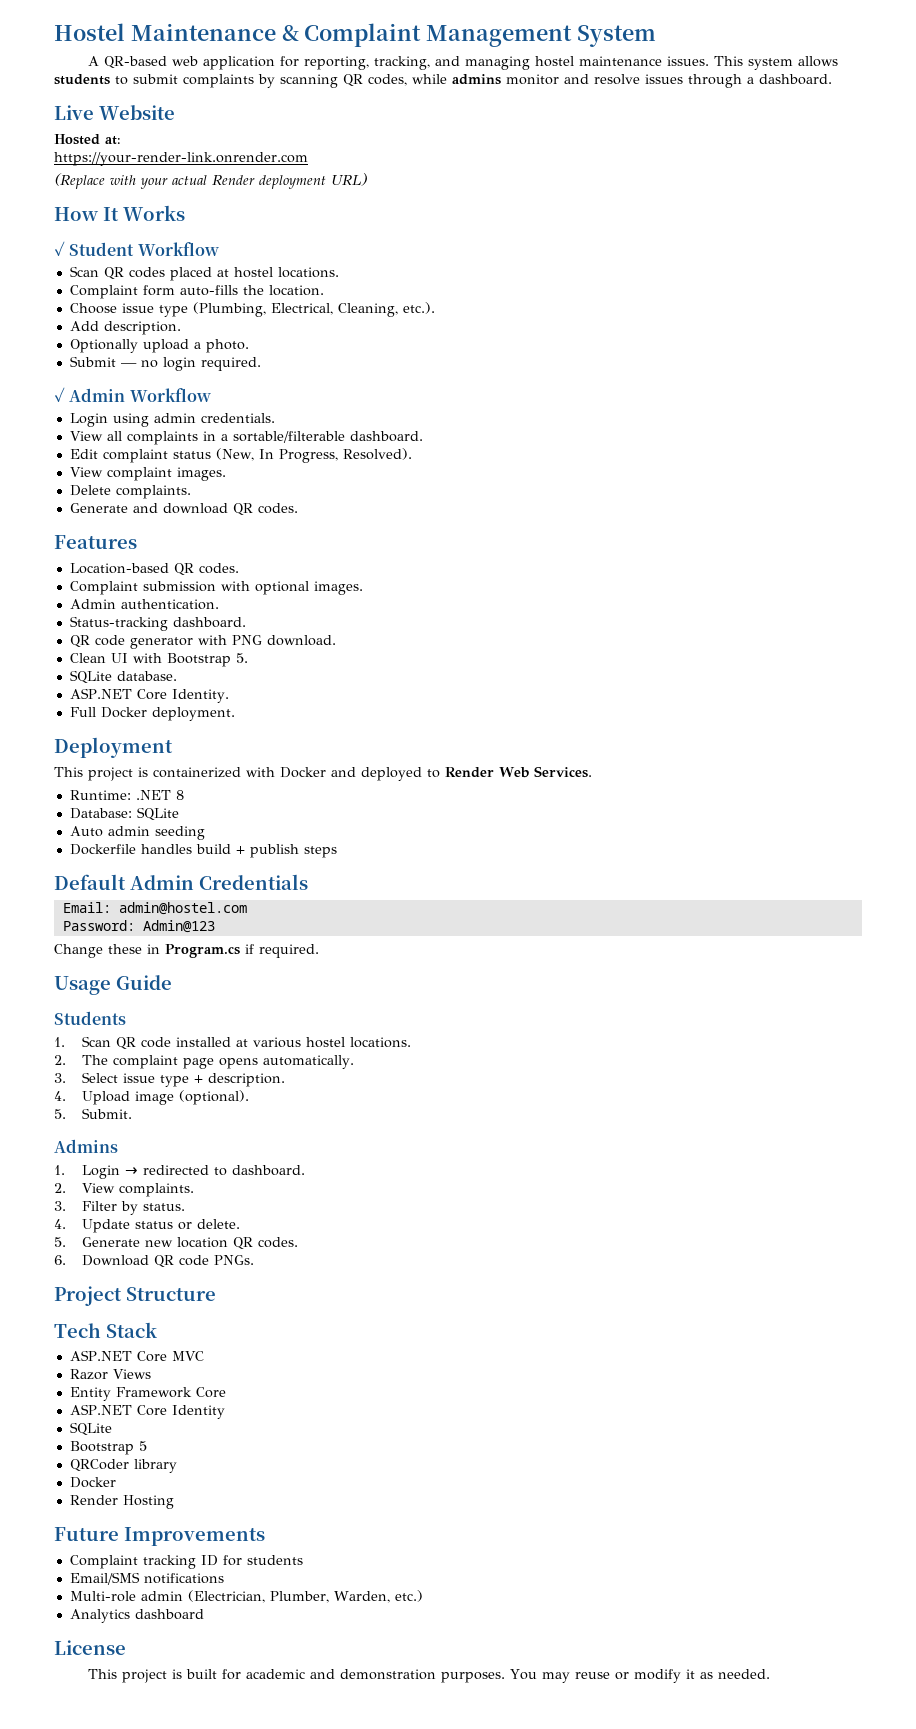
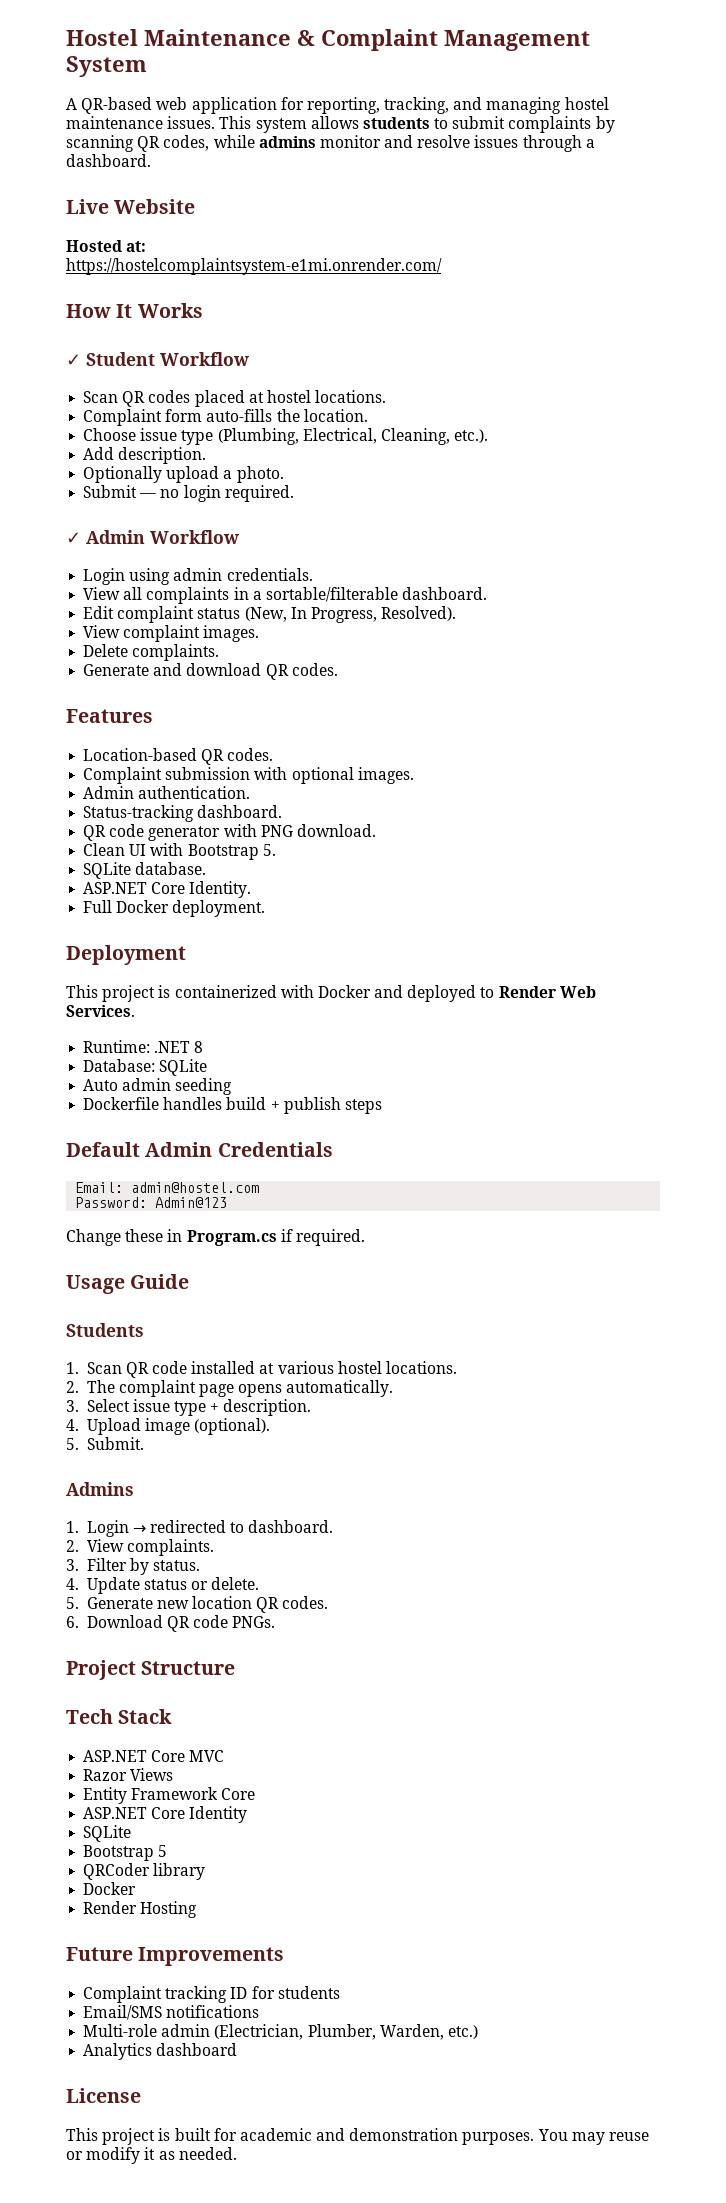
- https://your-render-link.onrender.com
- (Replace with your actual Render deployment URL)
+ https://hostelcomplaintsystem-e1mi.onrender.com/

